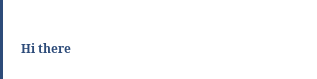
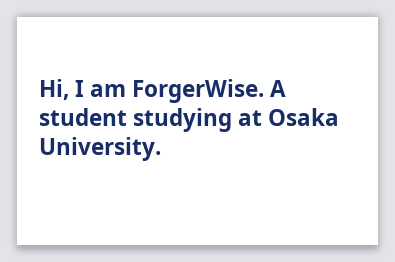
- Hi there
+ Hi, I am ForgerWise. A student studying at Osaka University.

